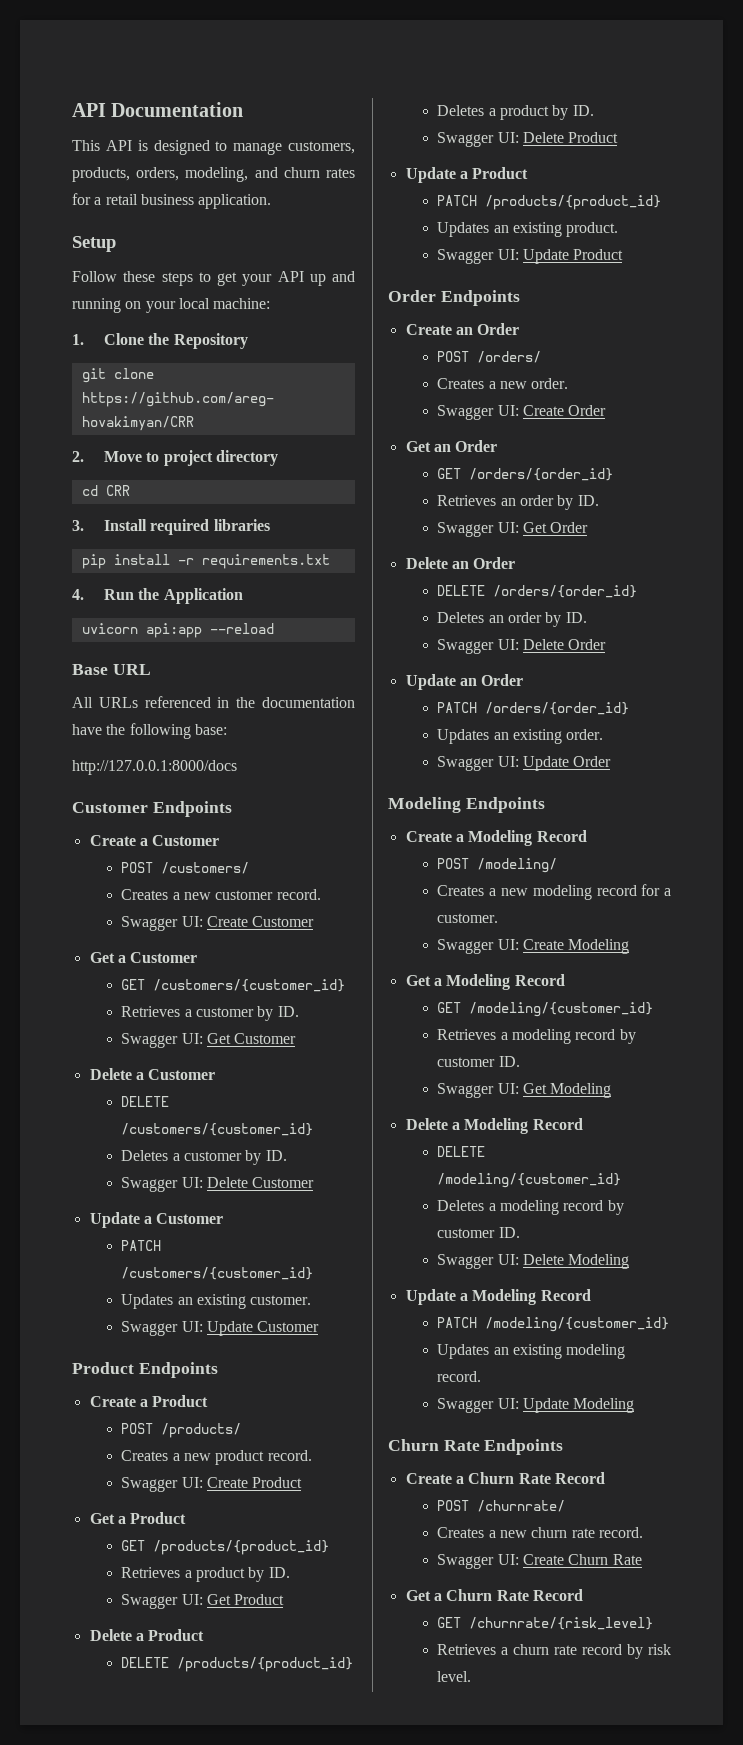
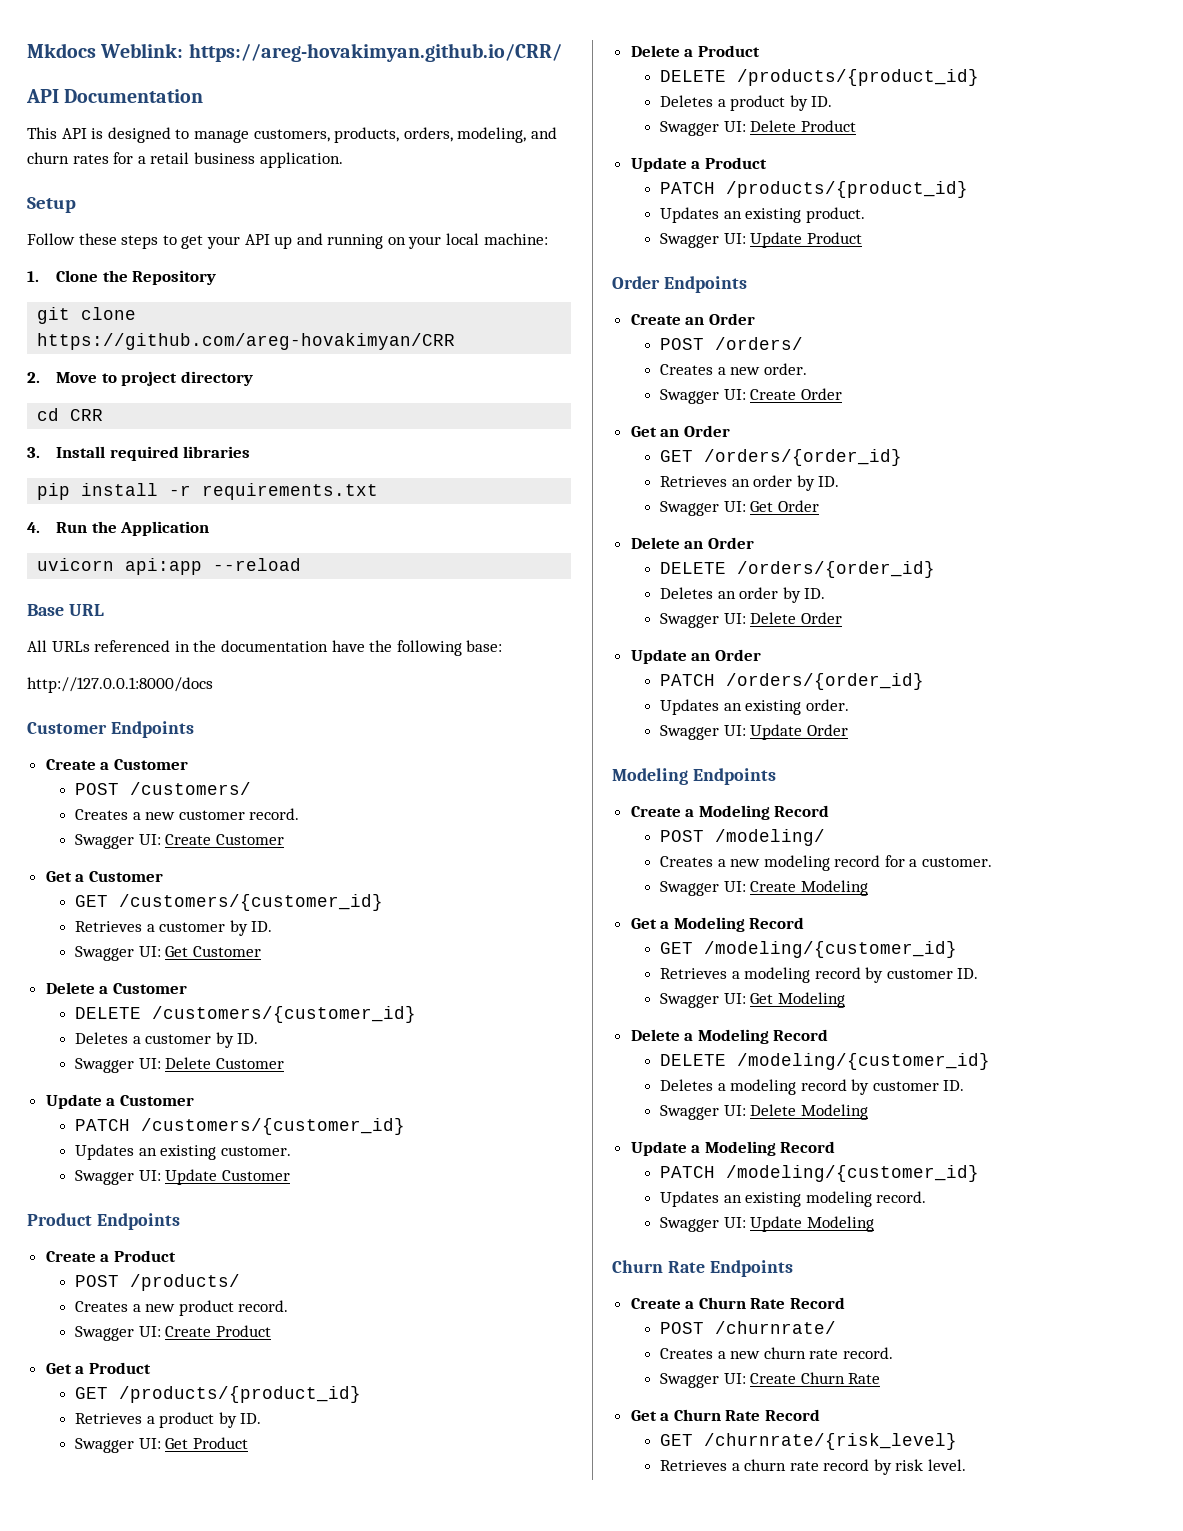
+ Mkdocs Weblink: https://areg-hovakimyan.github.io/CRR/

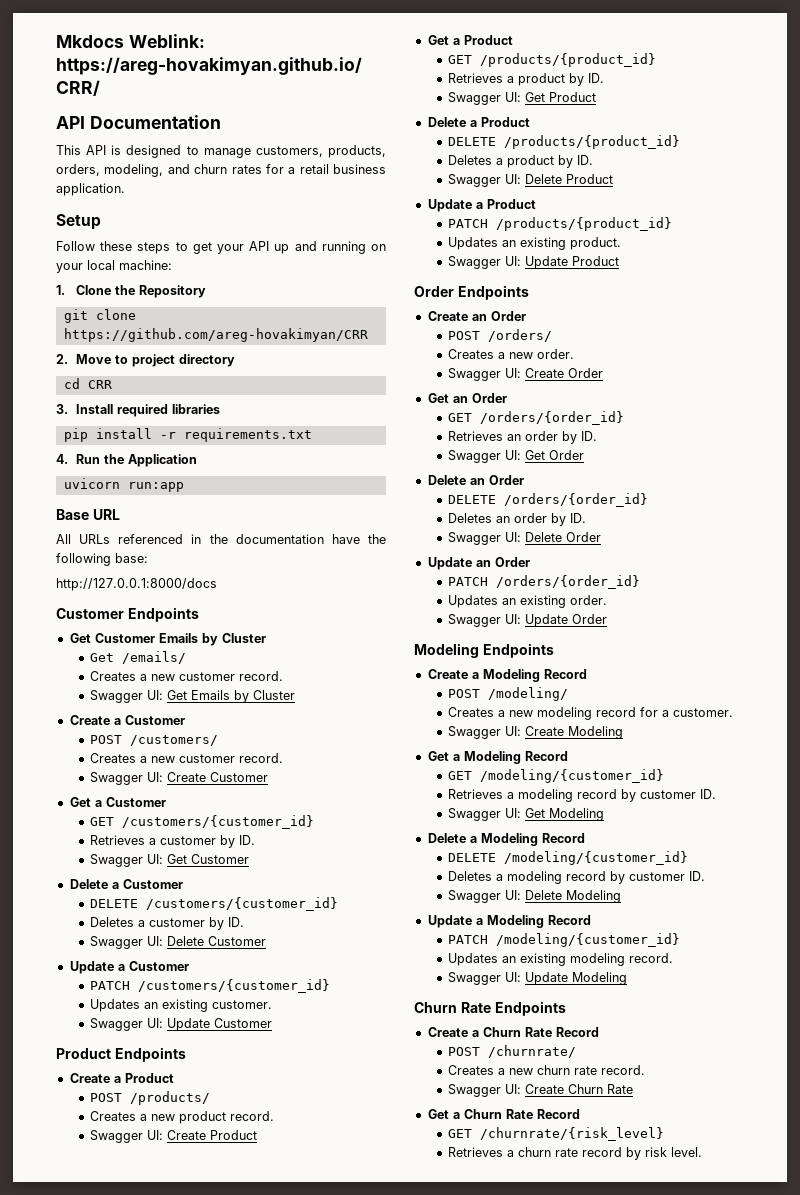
- uvicorn api:app --reload
+ uvicorn run:app
+ Get Customer Emails by Cluster
+ Get /emails/
+ Creates a new customer record.
+ Swagger UI: Get Emails by Cluster

